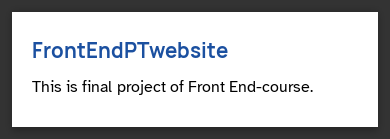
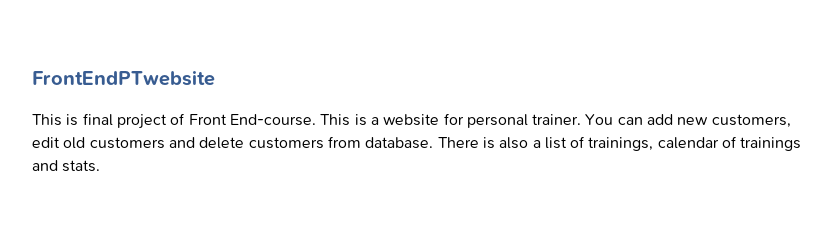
+ This is a website for personal trainer. You can add new customers, edit old customers and delete customers from database. There is also a list of trainings, calendar of trainings and stats.

